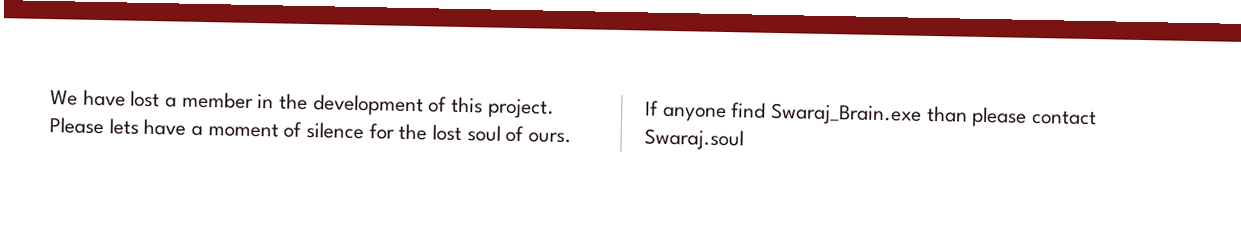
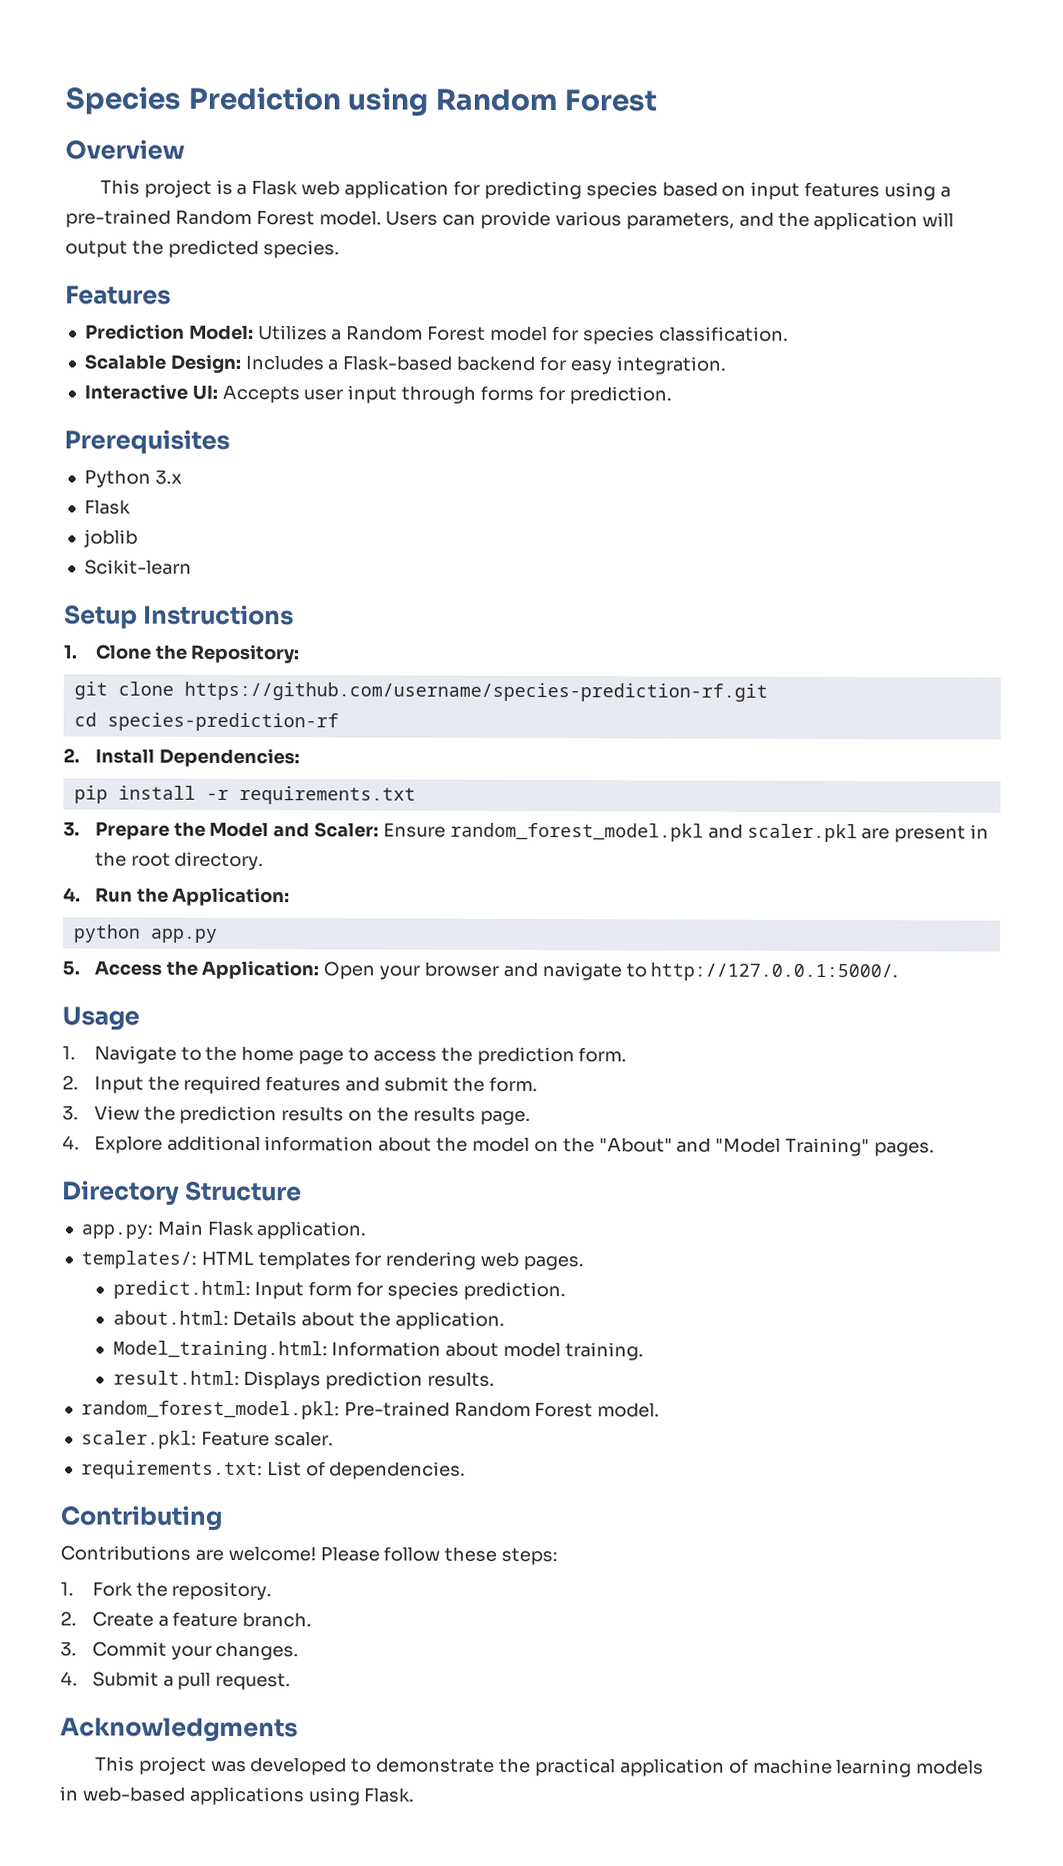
- We have lost a member in the development of this project. Please lets have a moment of silence for the lost soul of ours.
- If anyone find Swaraj_Brain.exe than please contact Swaraj.soul
+ Species Prediction using Random Forest
+ Overview
+ This project is a Flask web application for predicting species based on input features using a pre-trained Random Forest model. Users can provide various parameters, and the application will output the predicted species.
+ Features
+ Prediction Model: Utilizes a Random Forest model for species classification.
+ Scalable Design: Includes a Flask-based backend for easy integration.
+ Interactive UI: Accepts user input through forms for prediction.
+ Prerequisites
+ Python 3.x
+ Flask
+ joblib
+ Scikit-learn
+ Setup Instructions
+ 1. Clone the Repository:
+ git clone https://github.com/username/species-prediction-rf.git
+ cd species-prediction-rf
+ 2. Install Dependencies:
+ pip install -r requirements.txt
+ 3. Prepare the Model and Scaler: Ensure random_forest_model.pkl and scaler.pkl are present in the root directory.
+ 4. Run the Application:
+ python app.py
+ 5. Access the Application: Open your browser and navigate to http://127.0.0.1:5000/.
+ Usage
+ 1. Navigate to the home page to access the prediction form.
+ 2. Input the required features and submit the form.
+ 3. View the prediction results on the results page.
+ 4. Explore additional information about the model on the "About" and "Model Training" pages.
+ Directory Structure
+ app.py: Main Flask application.
+ templates/: HTML templates for rendering web pages.
+ predict.html: Input form for species prediction.
+ about.html: Details about the application.
+ Model_training.html: Information about model training.
+ result.html: Displays prediction results.
+ random_forest_model.pkl: Pre-trained Random Forest model.
+ scaler.pkl: Feature scaler.
+ requirements.txt: List of dependencies.
+ Contributing
+ Contributions are welcome! Please follow these steps:
+ 1. Fork the repository.
+ 2. Create a feature branch.
+ 3. Commit your changes.
+ 4. Submit a pull request.
+ Acknowledgments
+ This project was developed to demonstrate the practical application of machine learning models in web-based applications using Flask.

